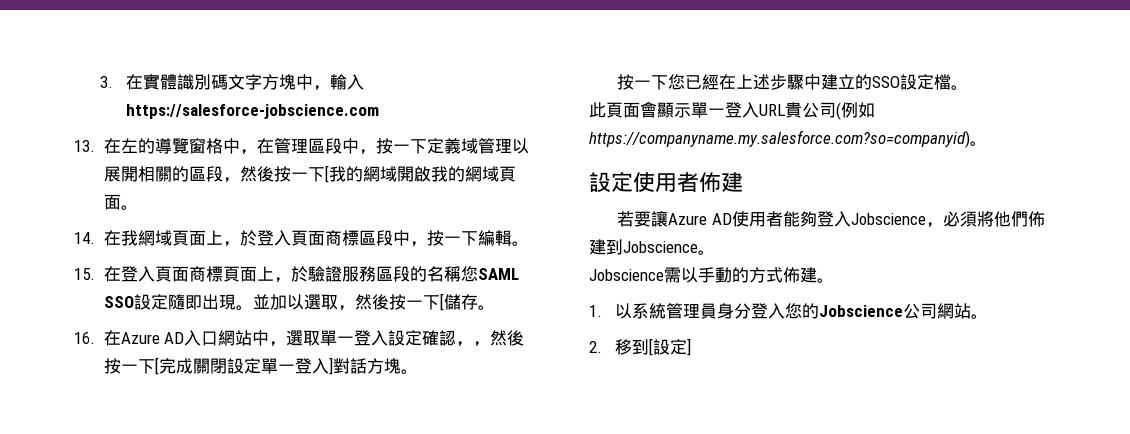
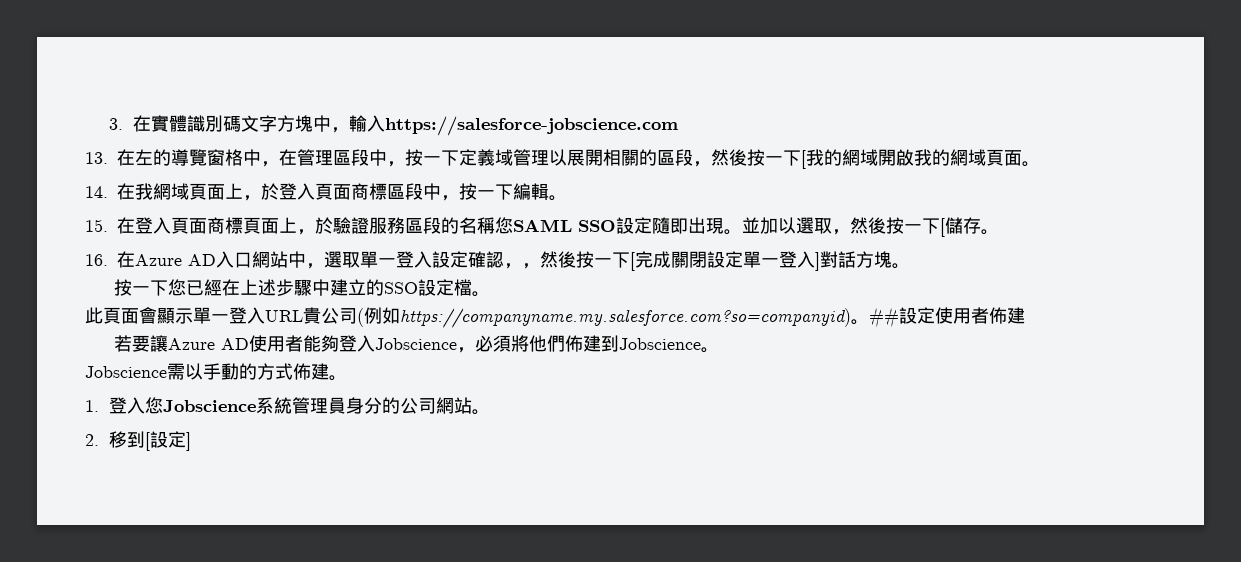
- 此頁面會顯示單一登入URL貴公司(例如https://companyname.my.salesforce.com?so=companyid)。
- 設定使用者佈建
+ 此頁面會顯示單一登入URL貴公司(例如https://companyname.my.salesforce.com?so=companyid)。##設定使用者佈建
- 1.以系統管理員身分登入您的Jobscience公司網站。
+ 1.登入您Jobscience系統管理員身分的公司網站。

